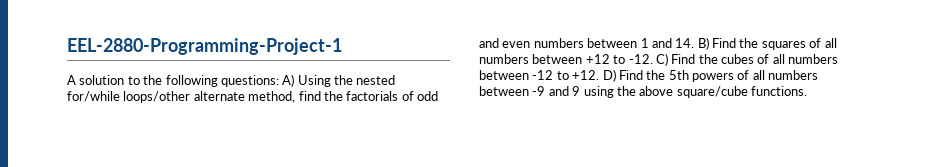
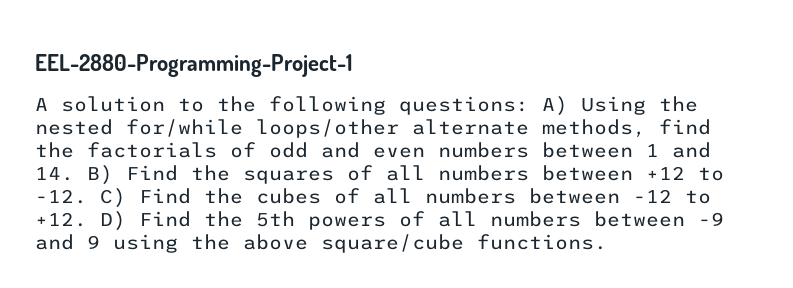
- A solution to the following questions: A) Using the nested for/while loops/other alternate method, find the factorials of odd and even numbers between 1 and 14. B) Find the squares of all numbers between +12 to -12.
+ A solution to the following questions: A) Using the nested for/while loops/other alternate methods, find the factorials of odd and even numbers between 1 and 14. B) Find the squares of all numbers between +12 to -12.

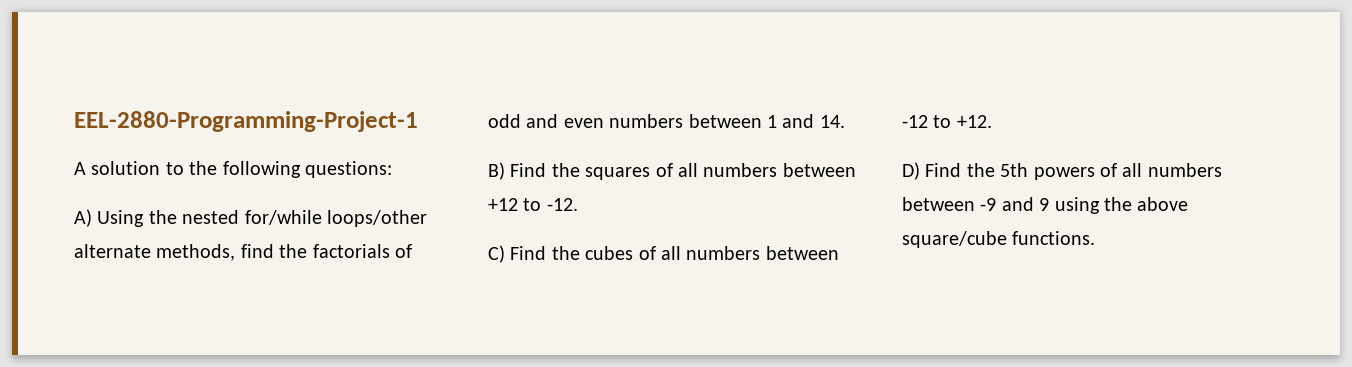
- A solution to the following questions: A) Using the nested for/while loops/other alternate methods, find the factorials of odd and even numbers between 1 and 14. B) Find the squares of all numbers between +12 to -12. C) Find the cubes of all numbers between -12 to +12. D) Find the 5th powers of all numbers between -9 and 9 using the above square/cube functions.
+ A solution to the following questions:
+ A) Using the nested for/while loops/other alternate methods, find the factorials of odd and even numbers between 1 and 14.
+ B) Find the squares of all numbers between +12 to -12.
+ C) Find the cubes of all numbers between -12 to +12.
+ D) Find the 5th powers of all numbers between -9 and 9 using the above square/cube functions.

